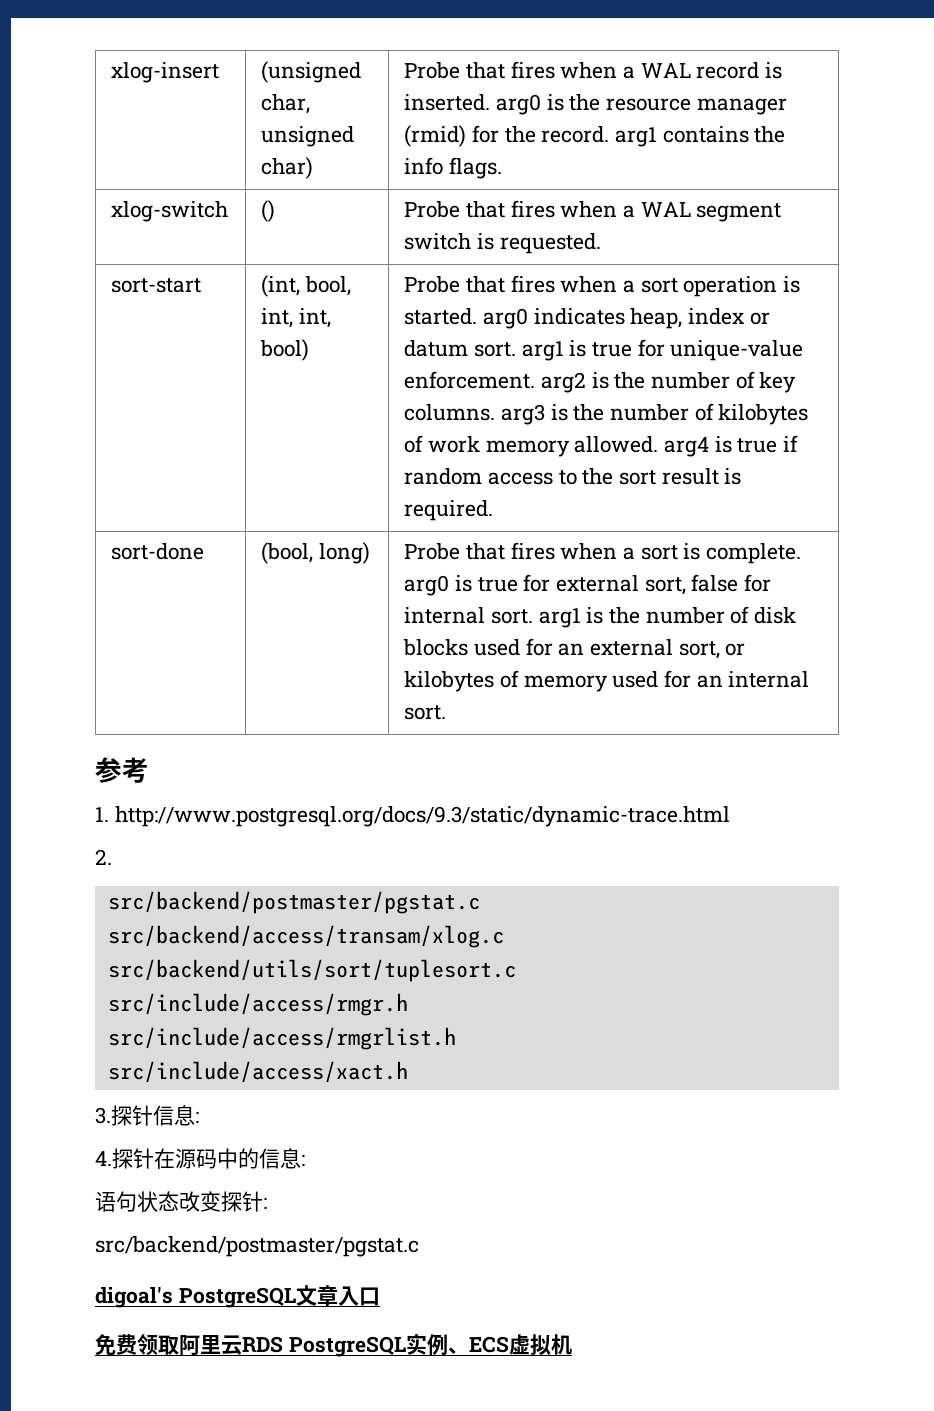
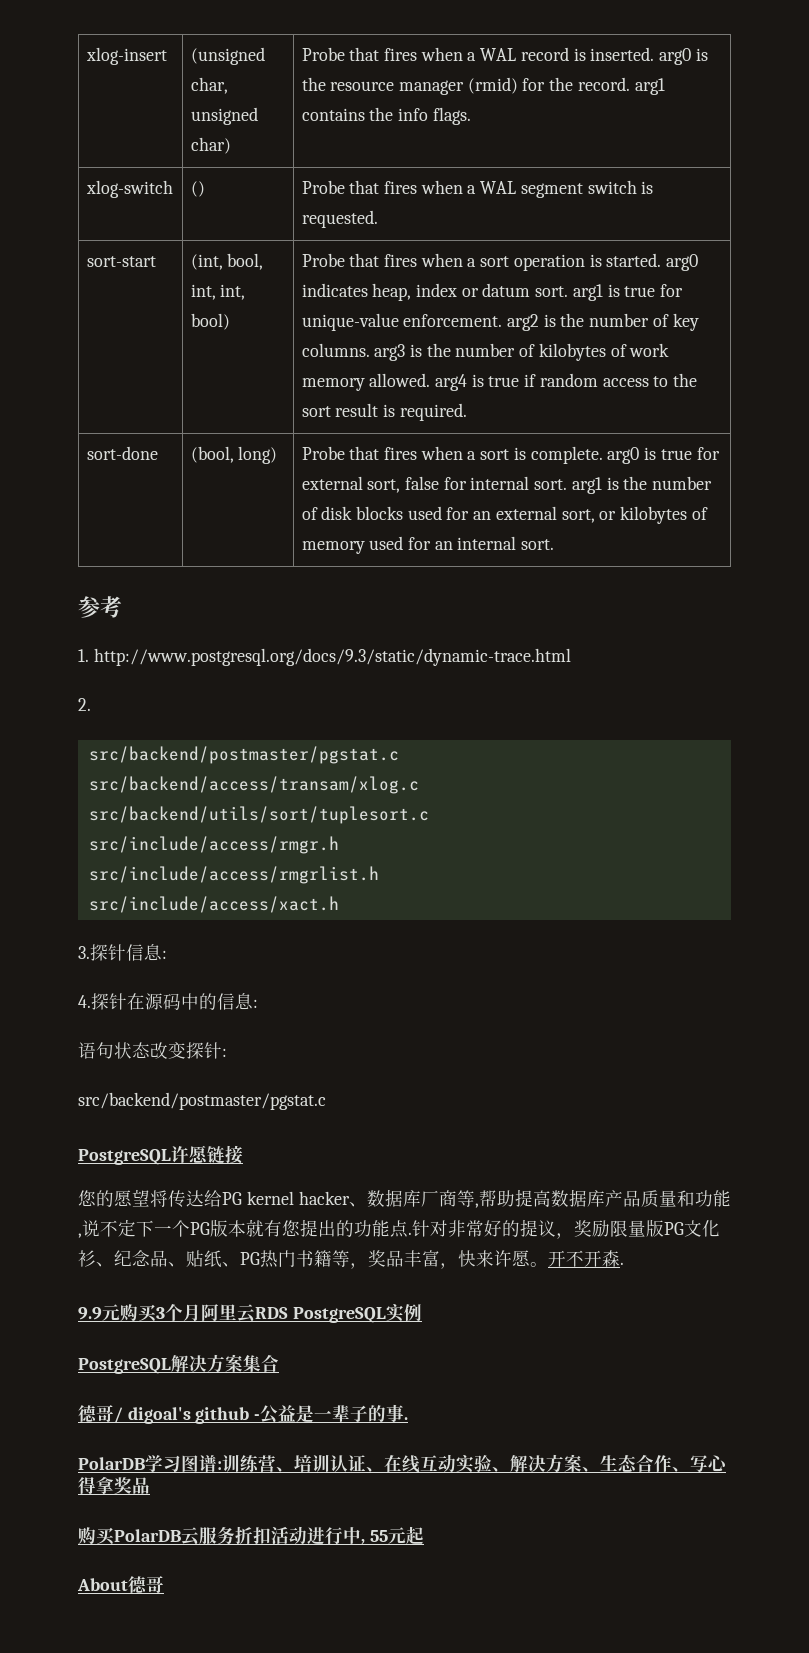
- digoal's PostgreSQL文章入口
- 免费领取阿里云RDS PostgreSQL实例、ECS虚拟机
+ PostgreSQL许愿链接
+ 您的愿望将传达给PG kernel hacker、数据库厂商等,帮助提高数据库产品质量和功能,说不定下一个PG版本就有您提出的功能点.针对非常好的提议，奖励限量版PG文化衫、纪念品、贴纸、PG热门书籍等，奖品丰富，快来许愿。开不开森.
+ 9.9元购买3个月阿里云RDS PostgreSQL实例
+ PostgreSQL解决方案集合
+ 德哥/ digoal's github -公益是一辈子的事.
+ PolarDB学习图谱:训练营、培训认证、在线互动实验、解决方案、生态合作、写心得拿奖品
+ 购买PolarDB云服务折扣活动进行中, 55元起
+ About德哥

